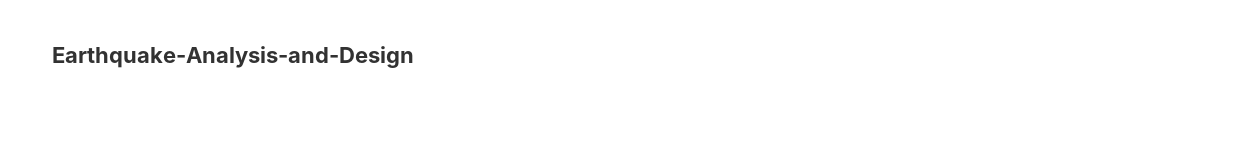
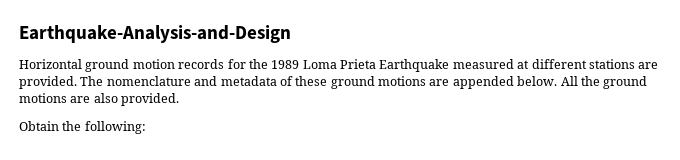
+ Horizontal ground motion records for the 1989 Loma Prieta Earthquake measured at different stations are provided. The nomenclature and metadata of these ground motions are appended below. All the ground motions are also provided.
+ Obtain the following:

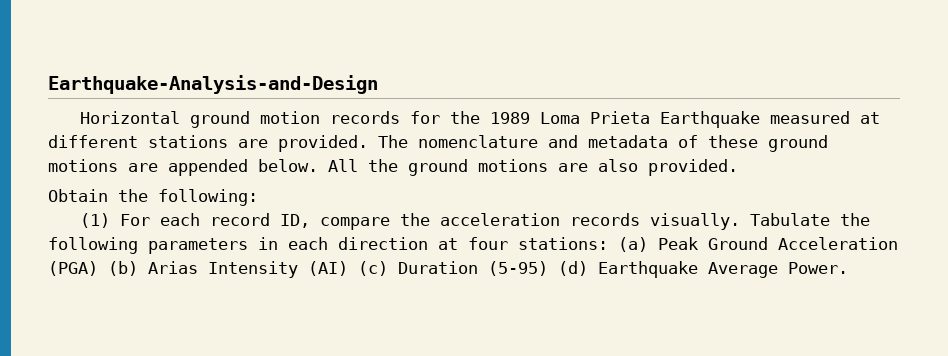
+ (1) For each record ID, compare the acceleration records visually. Tabulate the following parameters in each direction at four stations: (a) Peak Ground Acceleration (PGA) (b) Arias Intensity (AI) (c) Duration (5-95) (d) Earthquake Average Power.

